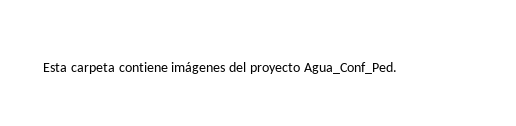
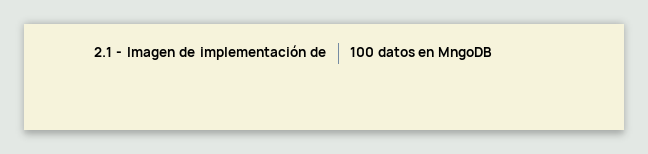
- Esta carpeta contiene imágenes del proyecto Agua_Conf_Ped.
+ 2.1 - Imagen de implementación de 100 datos en MngoDB

